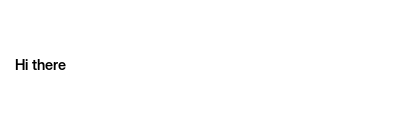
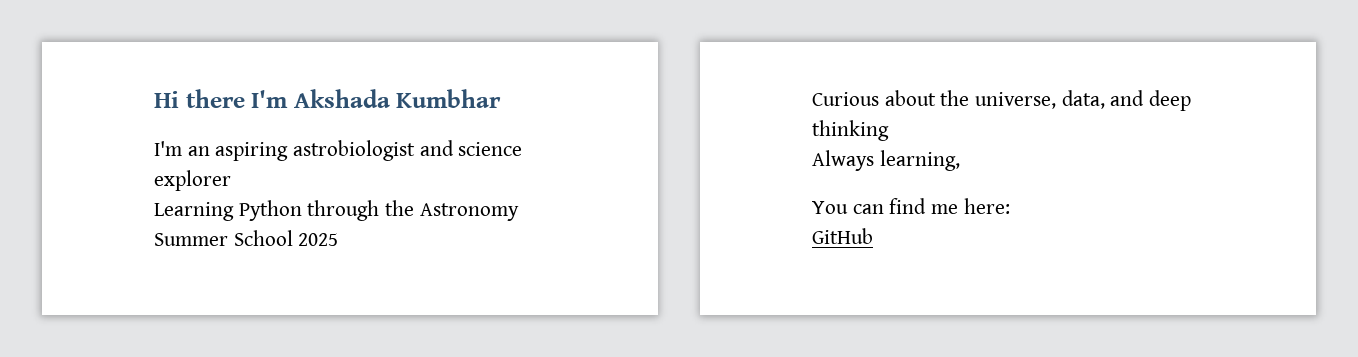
- Hi there
+ Hi there I'm Akshada Kumbhar
+ I'm an aspiring astrobiologist and science explorer
+ Learning Python through the Astronomy Summer School 2025
+ Curious about the universe, data, and deep thinking
+ Always learning,
+ You can find me here:
+ GitHub

